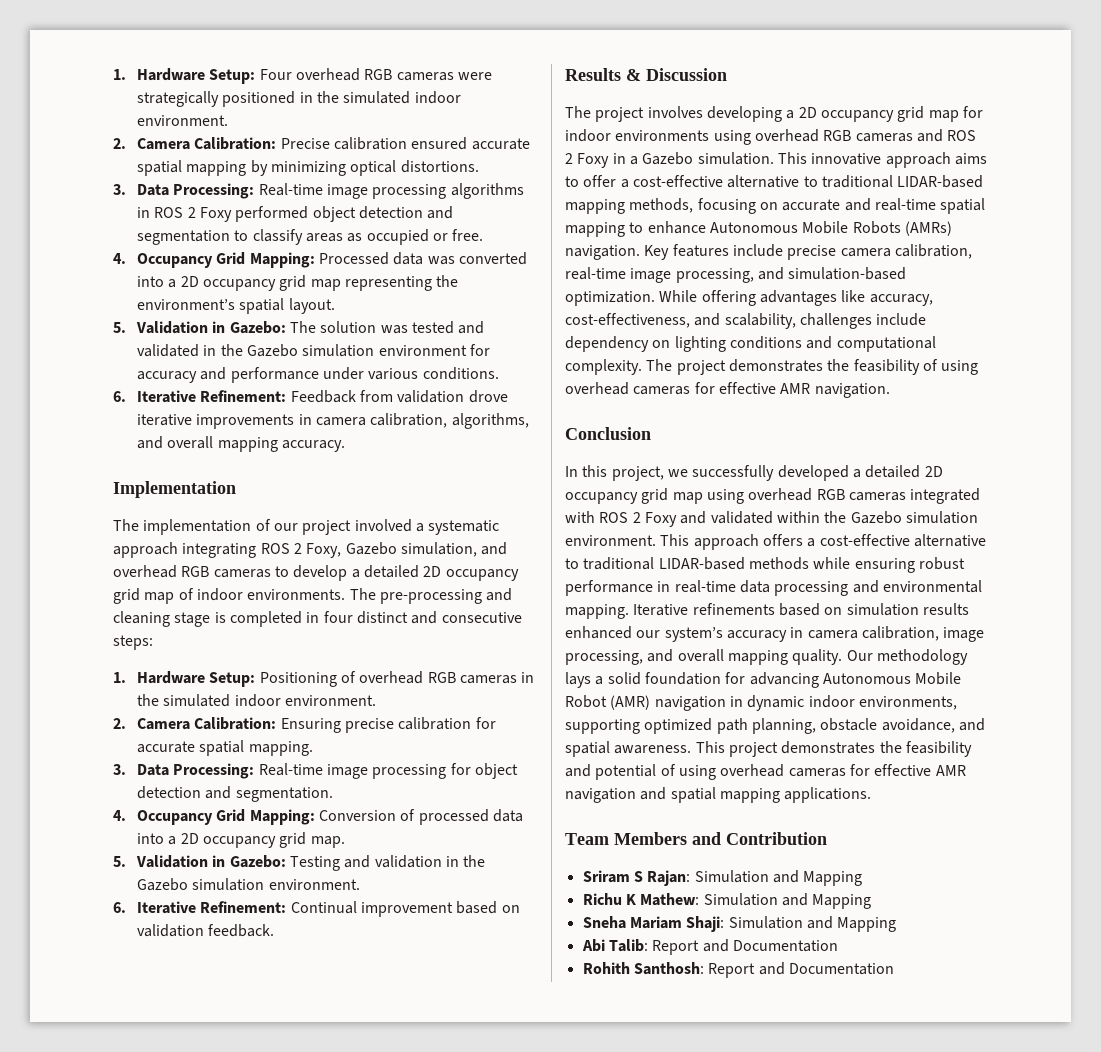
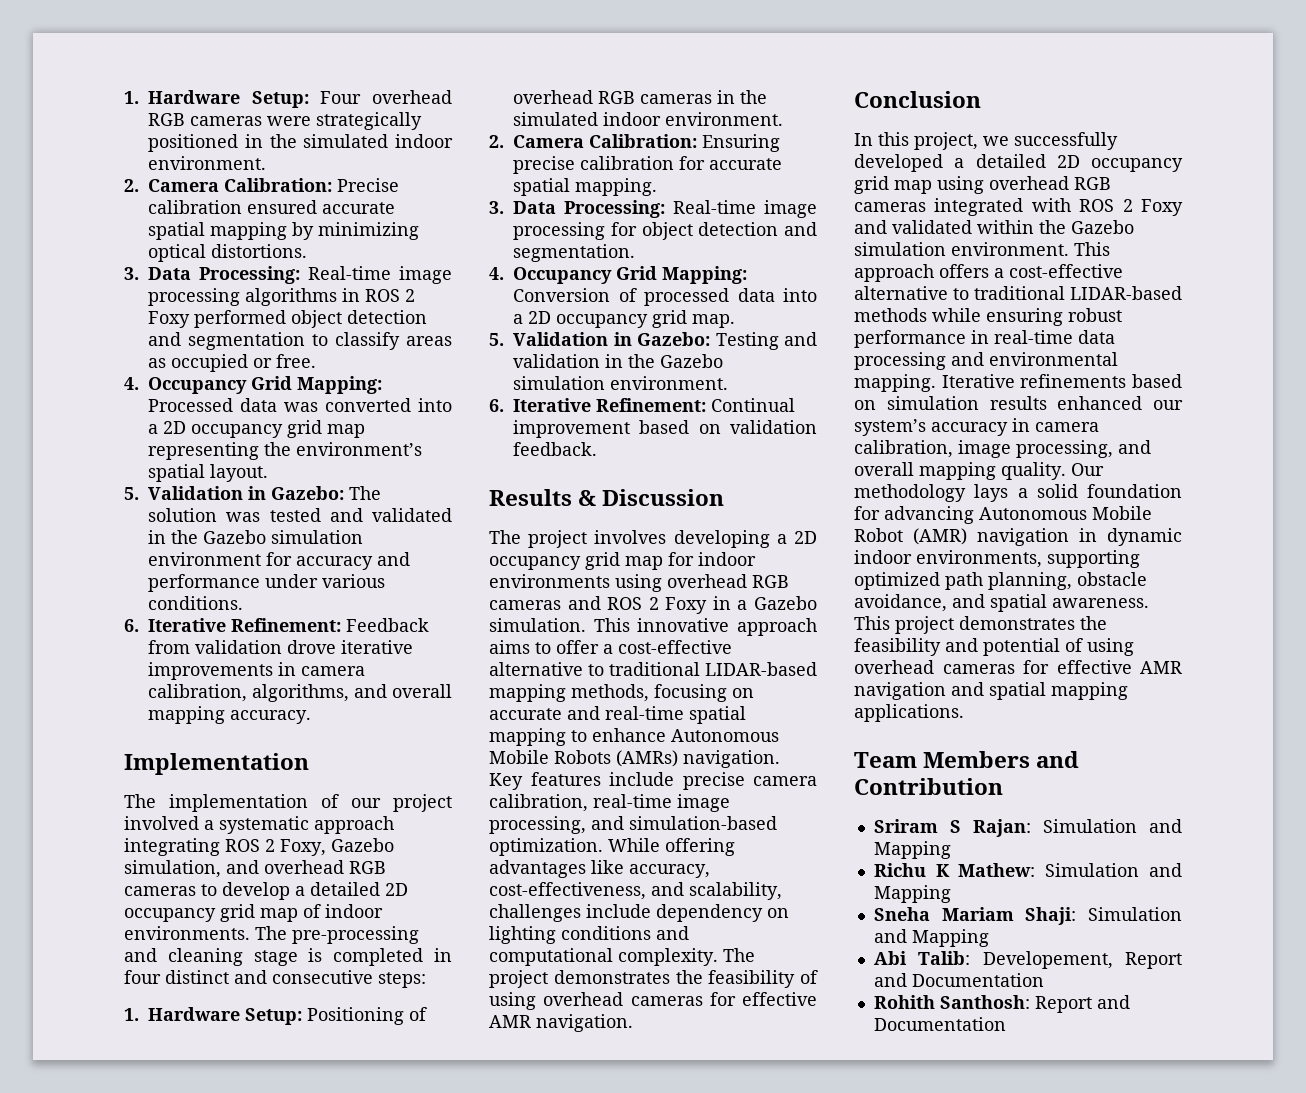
- Abi Talib: Report and Documentation
+ Abi Talib: Developement, Report and Documentation

